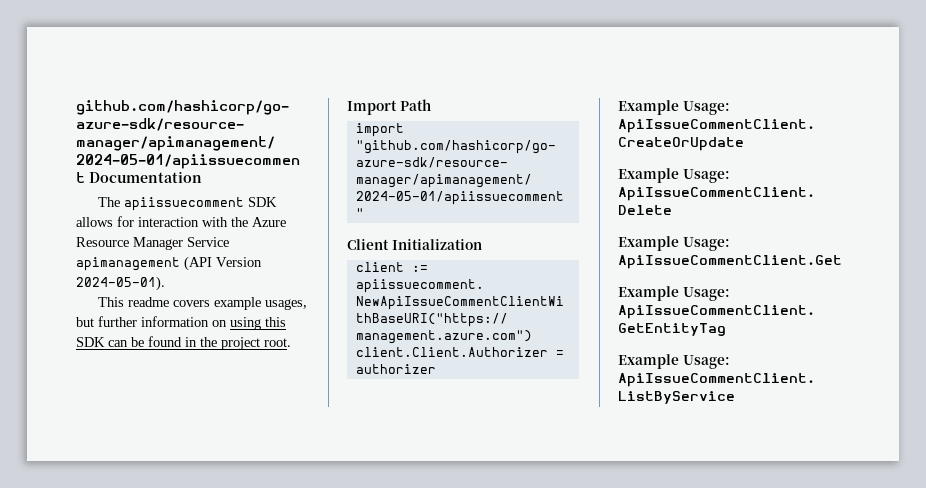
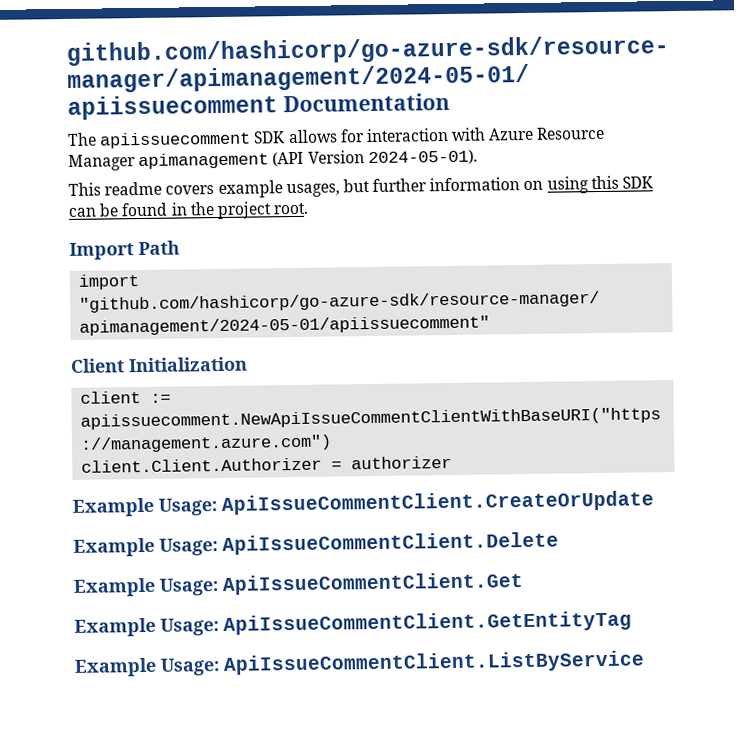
- The apiissuecomment SDK allows for interaction with the Azure Resource Manager Service apimanagement (API Version 2024-05-01).
+ The apiissuecomment SDK allows for interaction with Azure Resource Manager apimanagement (API Version 2024-05-01).

